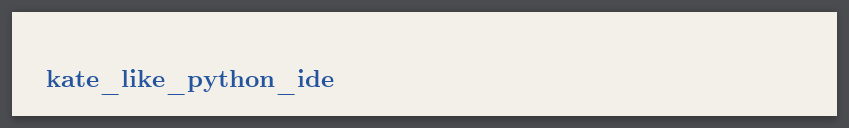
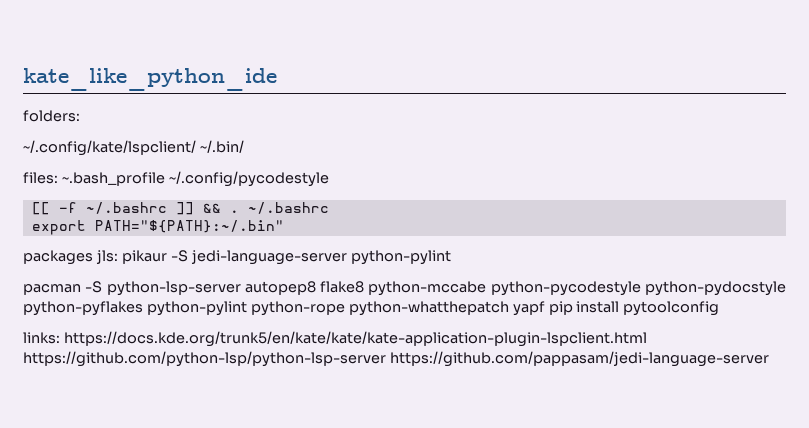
+ folders:
+ ~/.config/kate/lspclient/ ~/.bin/
+ files: ~.bash_profile ~/.config/pycodestyle
+ [[ -f ~/.bashrc ]] && . ~/.bashrc
+ export PATH="${PATH}:~/.bin"
+ packages jls: pikaur -S jedi-language-server python-pylint
+ pacman -S python-lsp-server autopep8 flake8 python-mccabe python-pycodestyle python-pydocstyle python-pyflakes python-pylint python-rope python-whatthepatch yapf pip install pytoolconfig
+ links: https://docs.kde.org/trunk5/en/kate/kate/kate-application-plugin-lspclient.html https://github.com/python-lsp/python-lsp-server https://github.com/pappasam/jedi-language-server

